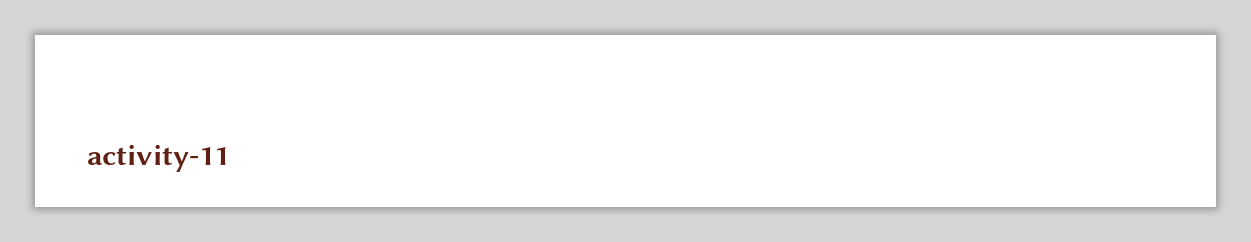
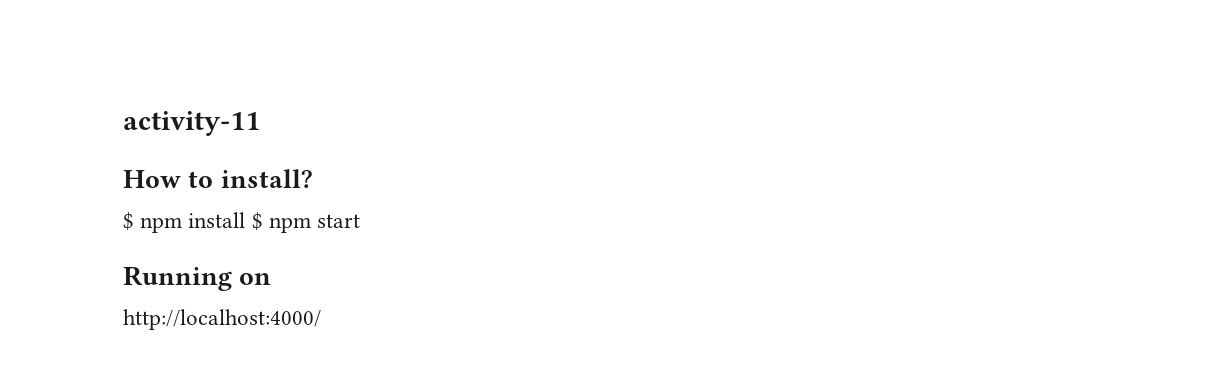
+ How to install?
+ $ npm install $ npm start
+ Running on
+ http://localhost:4000/

